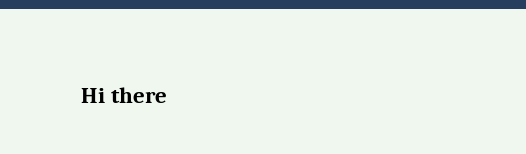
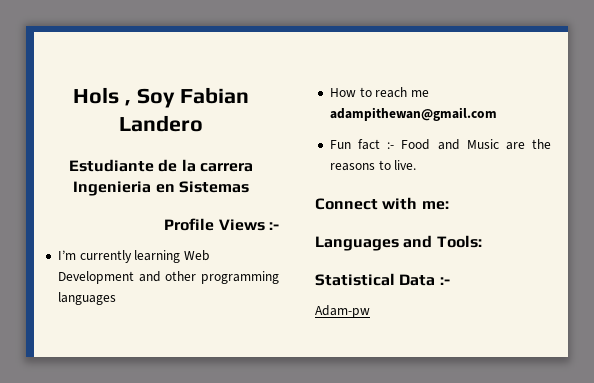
- Hi there
+ Hols , Soy Fabian Landero
+ Estudiante de la carrera Ingenieria en Sistemas
+ Profile Views :-
+ I’m currently learning Web Development and other programming languages
+ How to reach me adampithewan@gmail.com
+ Fun fact :- Food and Music are the reasons to live.
+ Connect with me:
+ Languages and Tools:
+ Statistical Data :-
+ Adam-pw

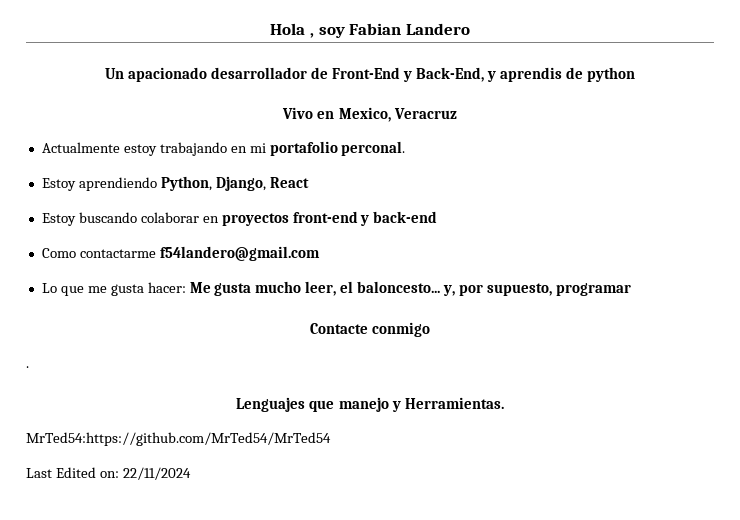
- Hols , Soy Fabian Landero
+ Hola , soy Fabian Landero
- Estudiante de la carrera Ingenieria en Sistemas
- Profile Views :-
- I’m currently learning Web Development and other programming languages
- How to reach me adampithewan@gmail.com
- Fun fact :- Food and Music are the reasons to live.
- Connect with me:
- Languages and Tools:
- Statistical Data :-
- Adam-pw
+ Un apacionado desarrollador de Front-End y Back-End, y aprendis de python
+ Vivo en Mexico, Veracruz
+ Actualmente estoy trabajando en mi portafolio perconal.
+ Estoy aprendiendo Python, Django, React
+ Estoy buscando colaborar en proyectos front-end y back-end
+ Como contactarme f54landero@gmail.com
+ Lo que me gusta hacer: Me gusta mucho leer, el baloncesto... y, por supuesto, programar
+ Contacte conmigo
+ .
+ Lenguajes que manejo y Herramientas.
+ MrTed54:https://github.com/MrTed54/MrTed54
+ Last Edited on: 22/11/2024

